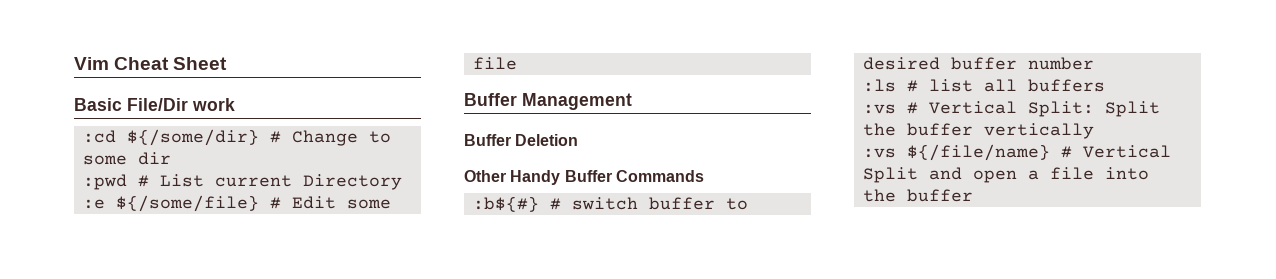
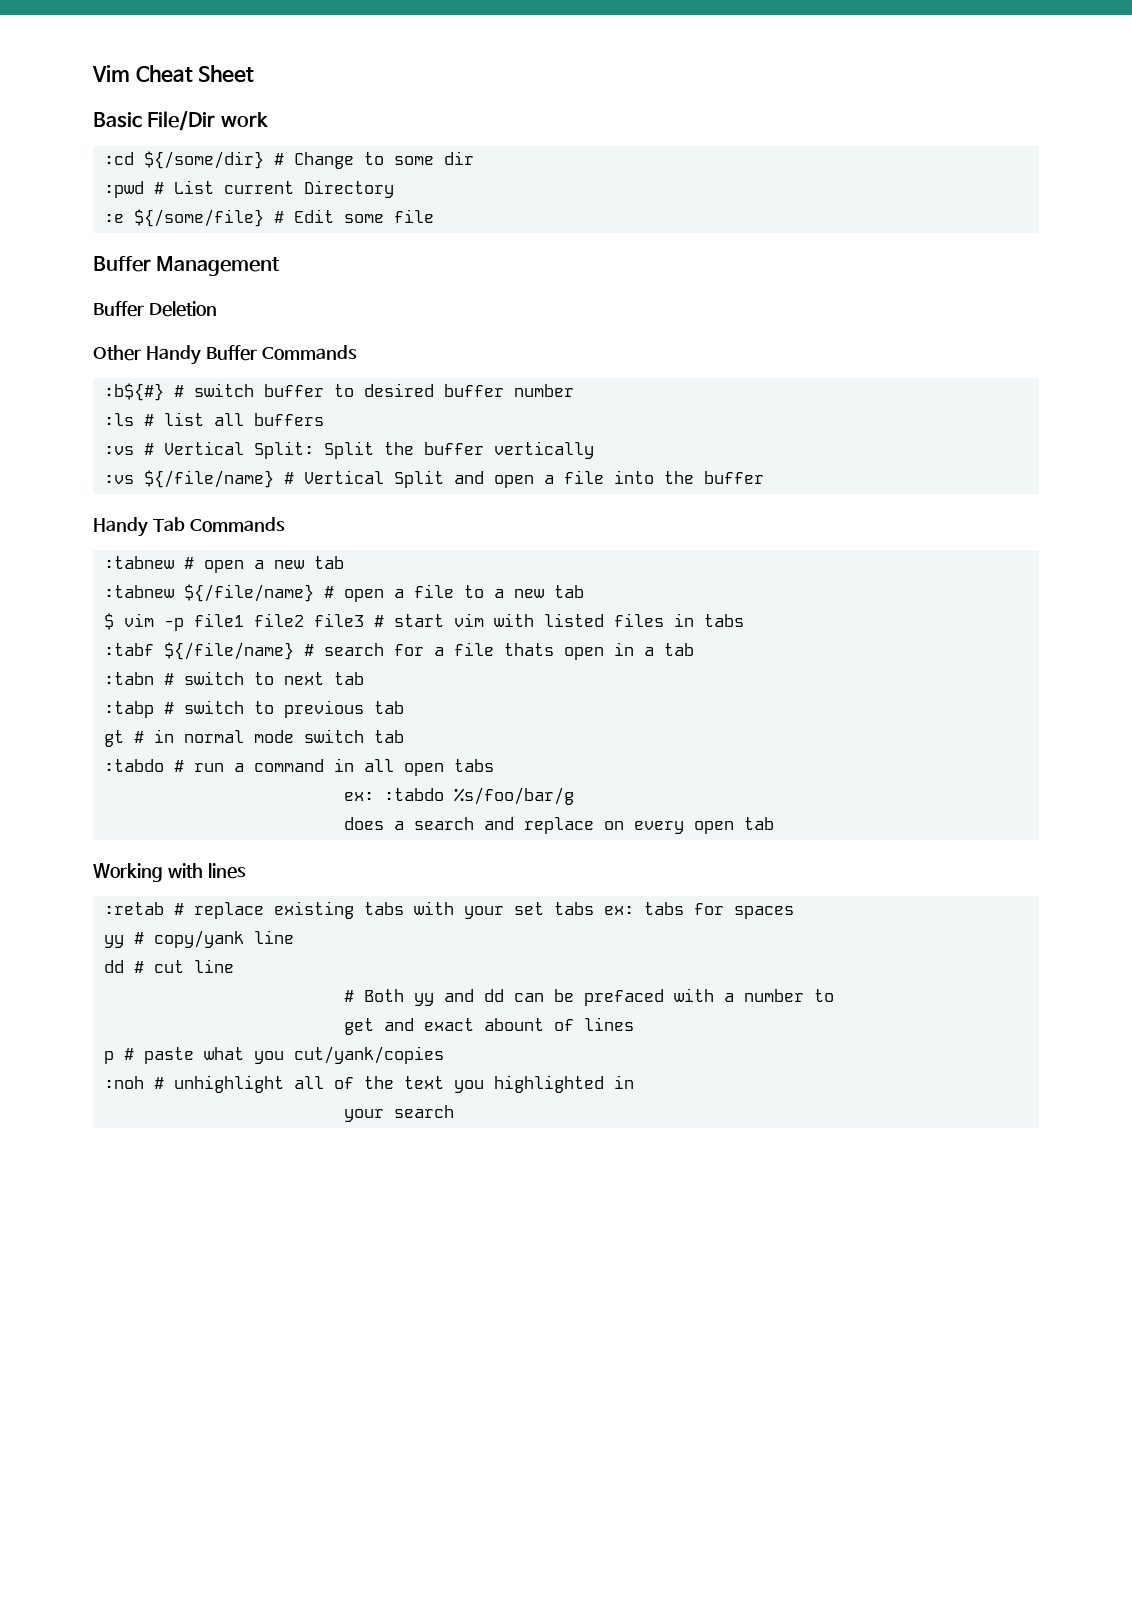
+ Handy Tab Commands
+ :tabnew # open a new tab
+ :tabnew ${/file/name} # open a file to a new tab
+ $ vim -p file1 file2 file3 # start vim with listed files in tabs
+ :tabf ${/file/name} # search for a file thats open in a tab
+ :tabn # switch to next tab
+ :tabp # switch to previous tab
+ gt # in normal mode switch tab
+ :tabdo # run a command in all open tabs
+ ex: :tabdo %s/foo/bar/g
+ does a search and replace on every open tab
+ Working with lines
+ :retab # replace existing tabs with your set tabs ex: tabs for spaces
+ yy # copy/yank line
+ dd # cut line
+ # Both yy and dd can be prefaced with a number to
+ get and exact abount of lines
+ p # paste what you cut/yank/copies
+ :noh # unhighlight all of the text you highlighted in
+ your search

